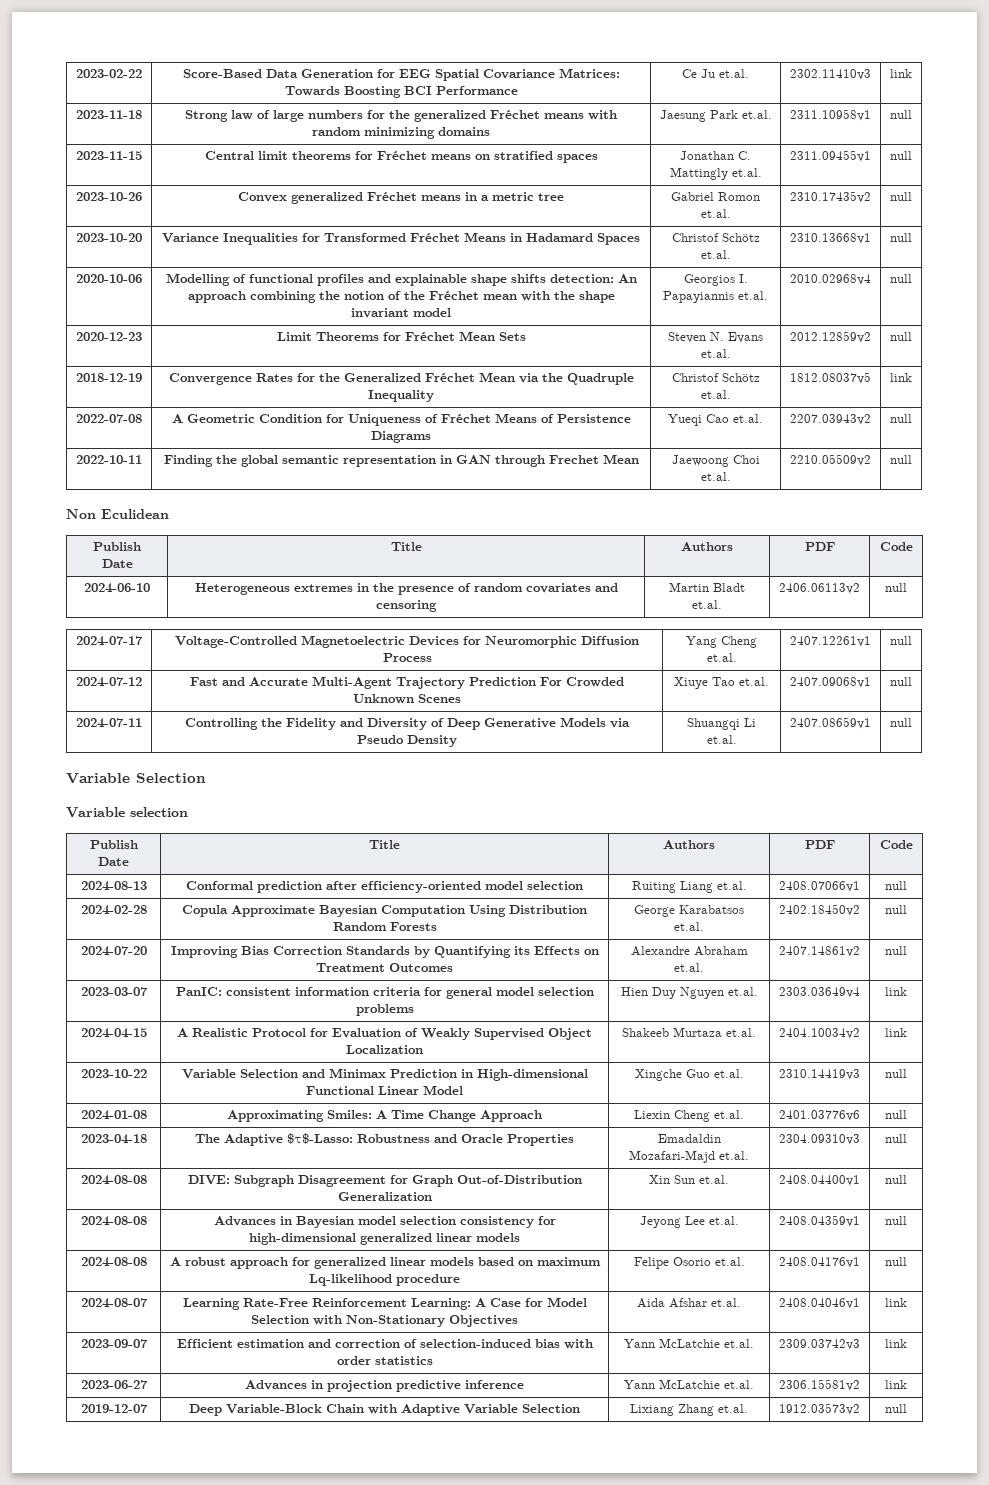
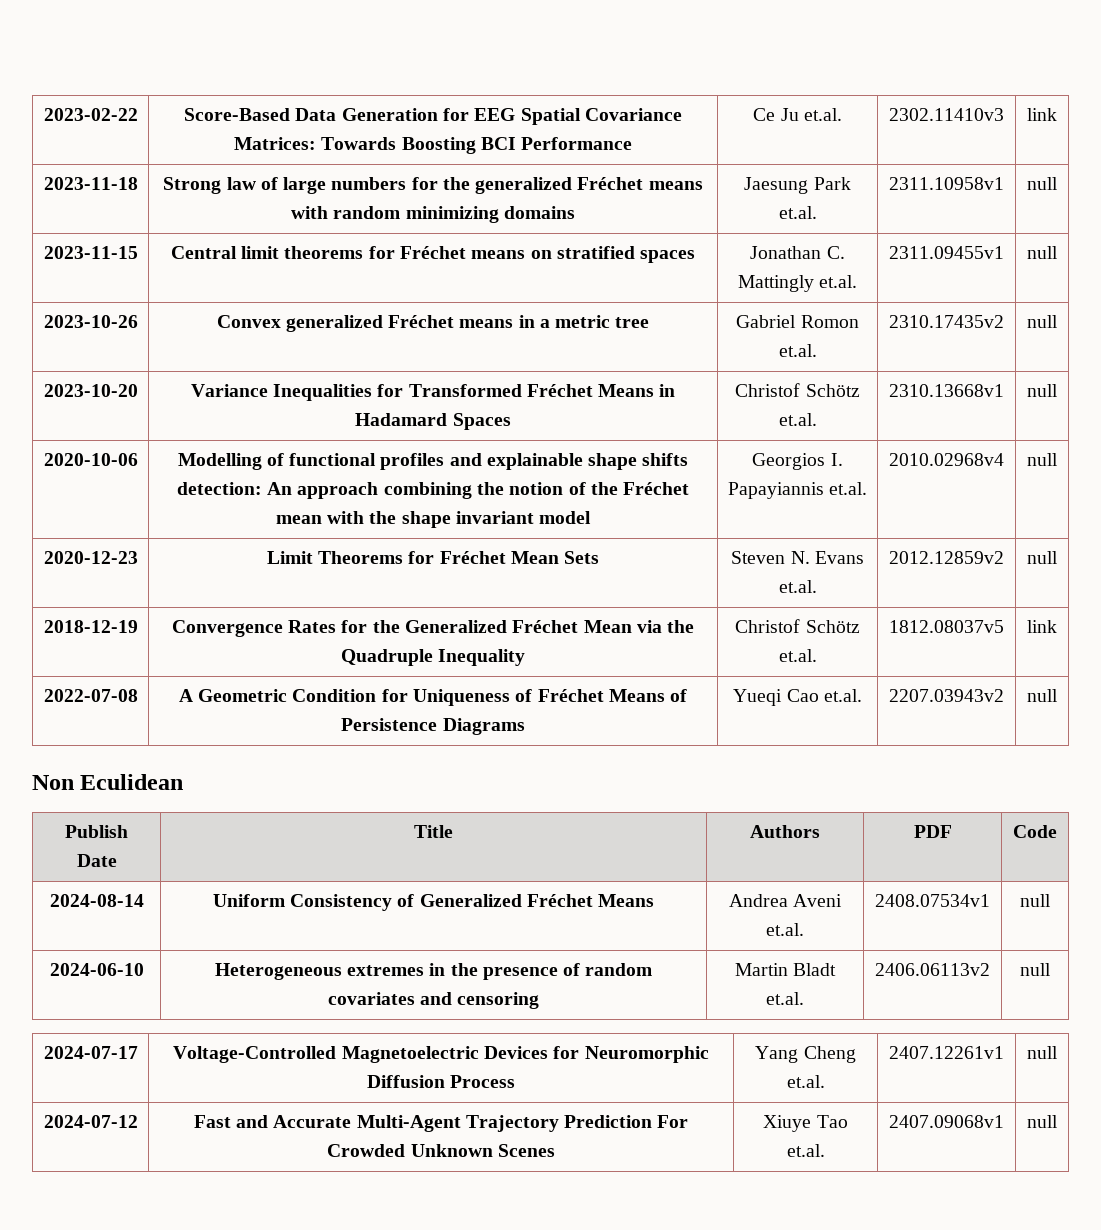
- 2022-10-11 | Finding the global semantic representation in GAN through Frechet Mean | Jaewoong Choi et.al. | 2210.05509v2 | null
+ 2024-08-14 | Uniform Consistency of Generalized Fréchet Means | Andrea Aveni et.al. | 2408.07534v1 | null
- 2024-07-11 | Controlling the Fidelity and Diversity of Deep Generative Models via Pseudo Density | Shuangqi Li et.al. | 2407.08659v1 | null
- Variable Selection
- Variable selection
- Publish Date | Title | Authors | PDF | Code
- 2024-08-13 | Conformal prediction after efficiency-oriented model selection | Ruiting Liang et.al. | 2408.07066v1 | null
- 2024-02-28 | Copula Approximate Bayesian Computation Using Distribution Random Forests | George Karabatsos et.al. | 2402.18450v2 | null
- 2024-07-20 | Improving Bias Correction Standards by Quantifying its Effects on Treatment Outcomes | Alexandre Abraham et.al. | 2407.14861v2 | null
- 2023-03-07 | PanIC: consistent information criteria for general model selection problems | Hien Duy Nguyen et.al. | 2303.03649v4 | link
- 2024-04-15 | A Realistic Protocol for Evaluation of Weakly Supervised Object Localization | Shakeeb Murtaza et.al. | 2404.10034v2 | link
- 2023-10-22 | Variable Selection and Minimax Prediction in High-dimensional Functional Linear Model | Xingche Guo et.al. | 2310.14419v3 | null
- 2024-01-08 | Approximating Smiles: A Time Change Approach | Liexin Cheng et.al. | 2401.03776v6 | null
- 2023-04-18 | The Adaptive $τ$-Lasso: Robustness and Oracle Properties | Emadaldin Mozafari-Majd et.al. | 2304.09310v3 | null
- 2024-08-08 | DIVE: Subgraph Disagreement for Graph Out-of-Distribution Generalization | Xin Sun et.al. | 2408.04400v1 | null
- 2024-08-08 | Advances in Bayesian model selection consistency for high-dimensional generalized linear models | Jeyong Lee et.al. | 2408.04359v1 | null
- 2024-08-08 | A robust approach for generalized linear models based on maximum Lq-likelihood procedure | Felipe Osorio et.al. | 2408.04176v1 | null
- 2024-08-07 | Learning Rate-Free Reinforcement Learning: A Case for Model Selection with Non-Stationary Objectives | Aida Afshar et.al. | 2408.04046v1 | link
- 2023-09-07 | Efficient estimation and correction of selection-induced bias with order statistics | Yann McLatchie et.al. | 2309.03742v3 | link
- 2023-06-27 | Advances in projection predictive inference | Yann McLatchie et.al. | 2306.15581v2 | link
- 2019-12-07 | Deep Variable-Block Chain with Adaptive Variable Selection | Lixiang Zhang et.al. | 1912.03573v2 | null

